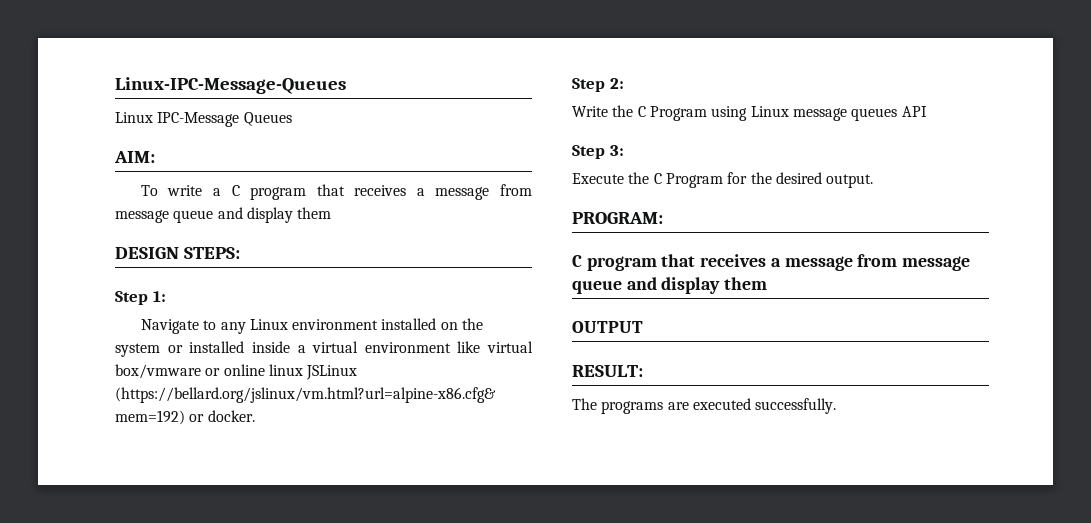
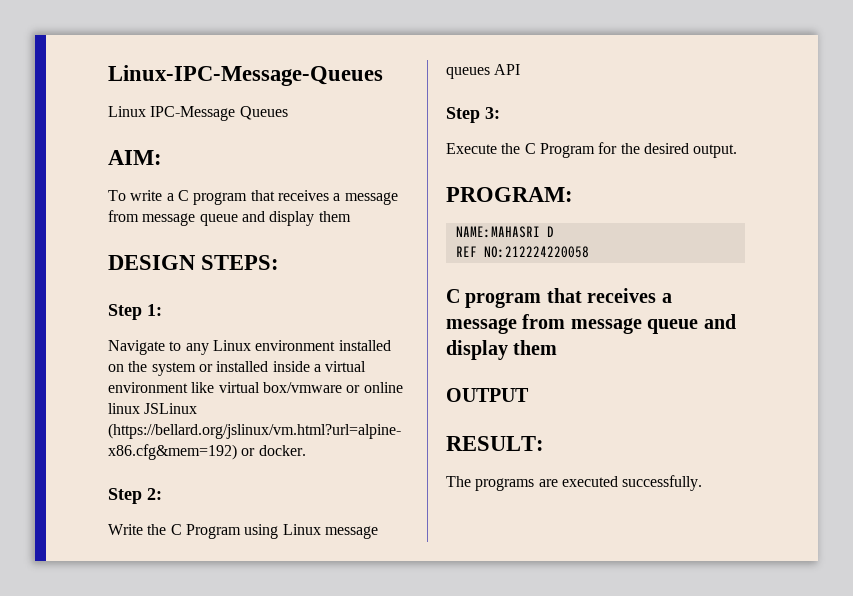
+ NAME:MAHASRI D
+ REF NO:212224220058

